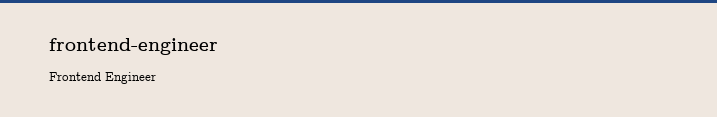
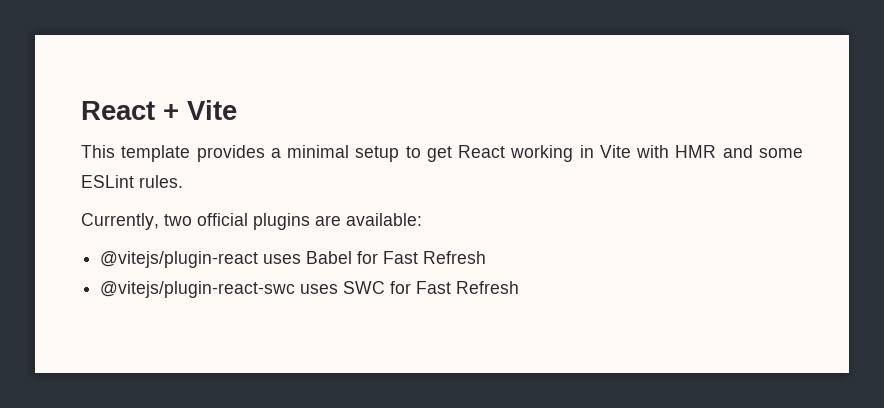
- frontend-engineer
- Frontend Engineer
+ React + Vite
+ This template provides a minimal setup to get React working in Vite with HMR and some ESLint rules.
+ Currently, two official plugins are available:
+ @vitejs/plugin-react uses Babel for Fast Refresh
+ @vitejs/plugin-react-swc uses SWC for Fast Refresh

